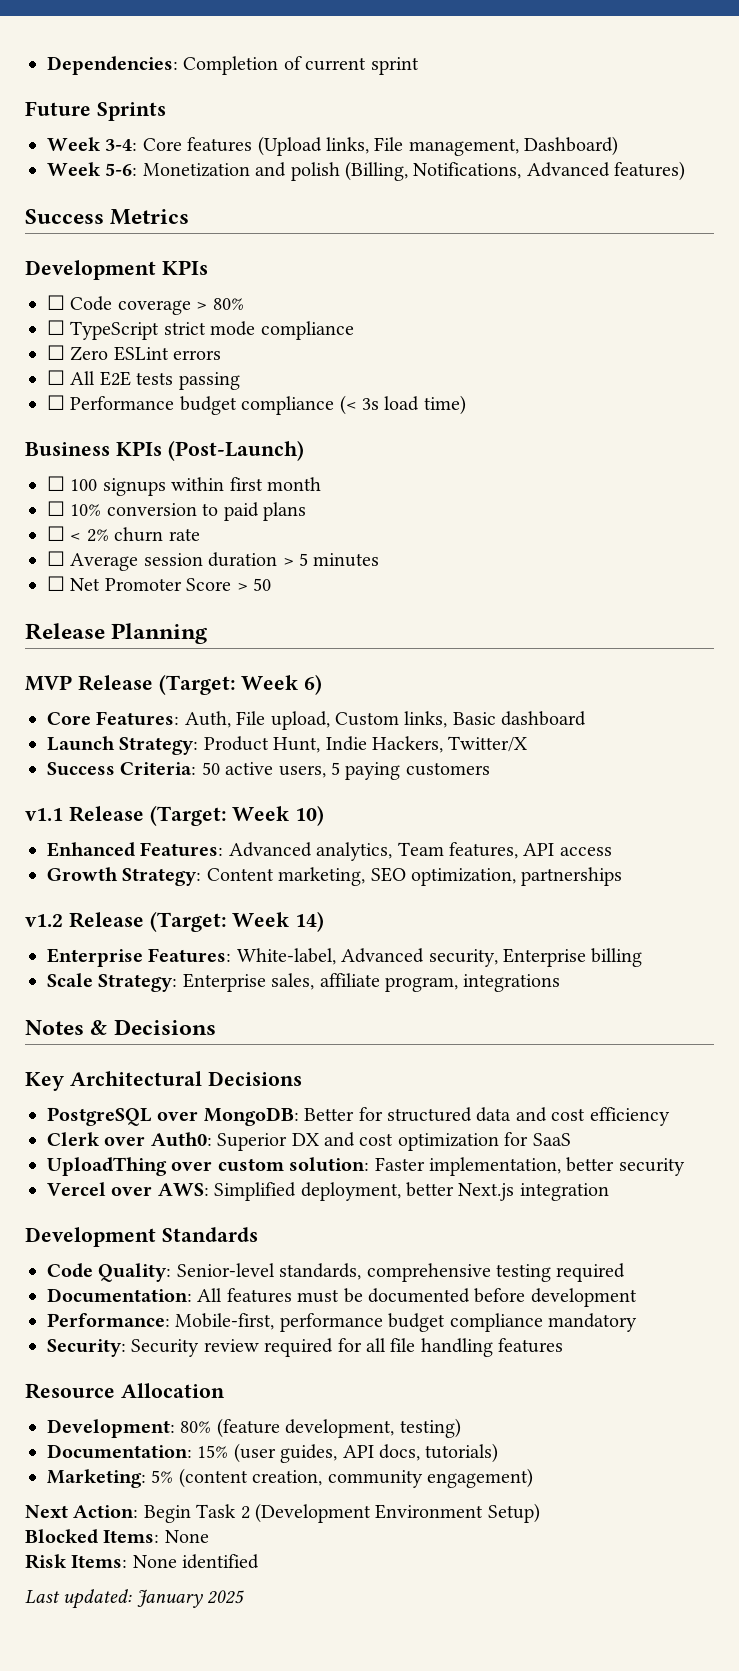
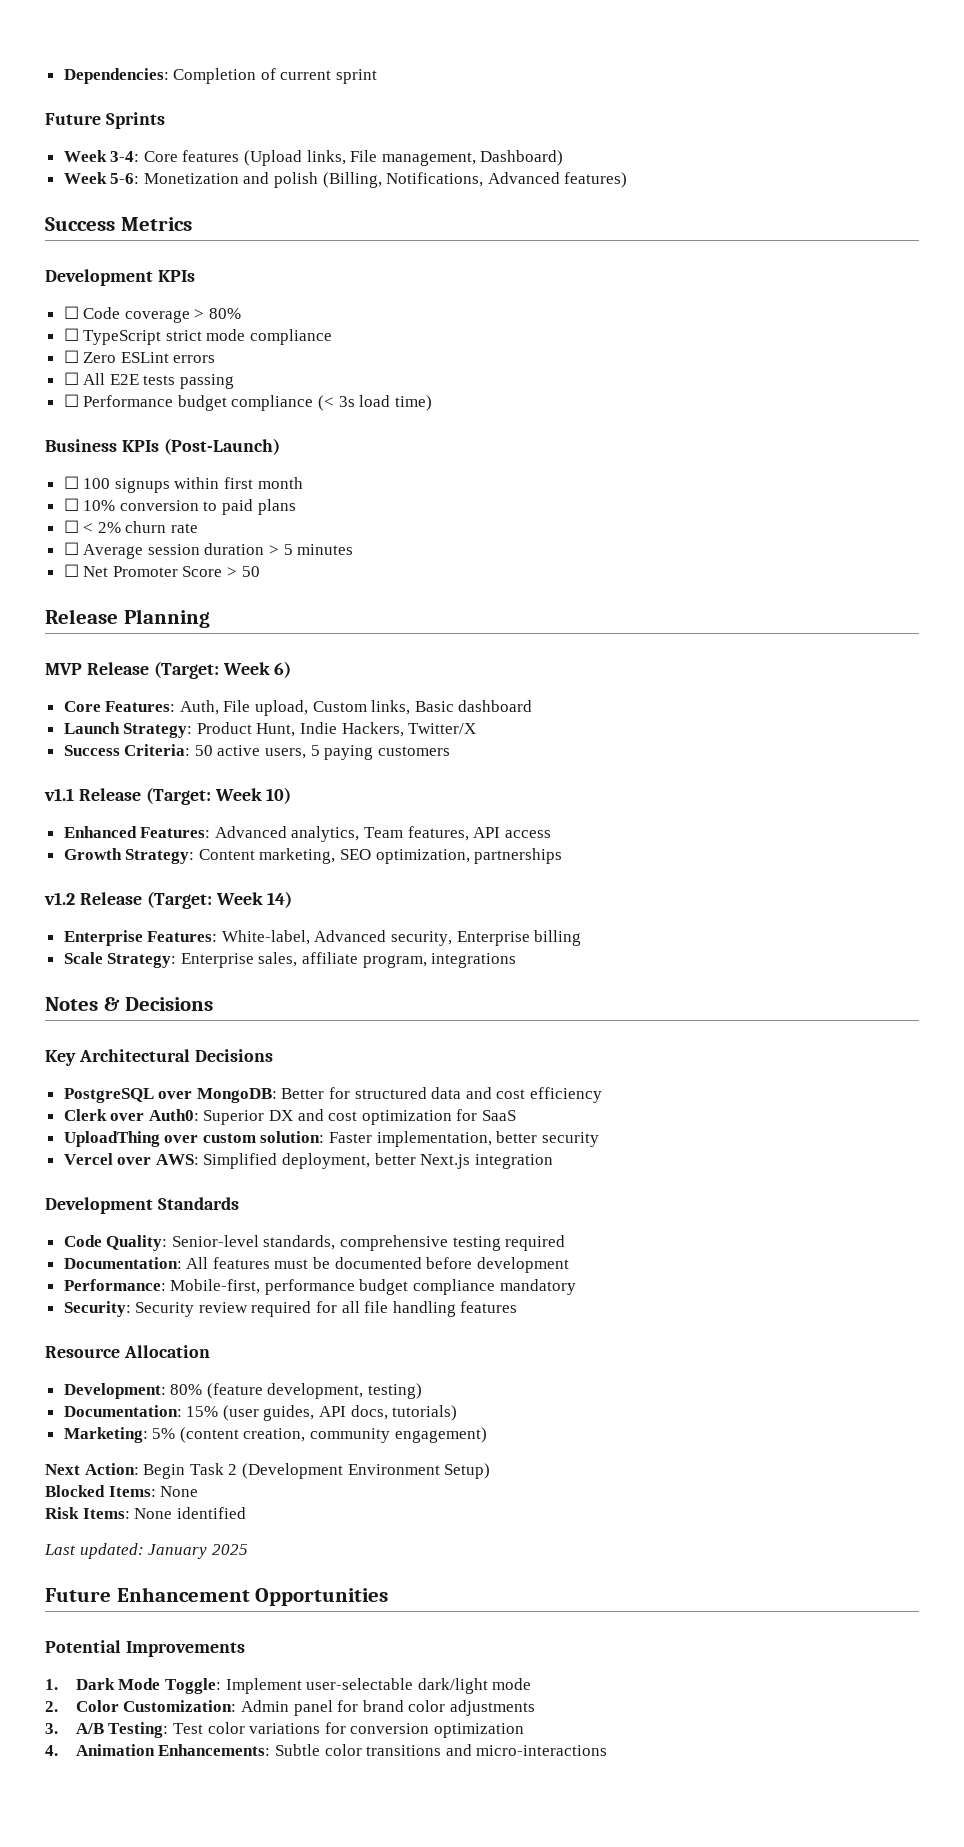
+ Future Enhancement Opportunities
+ Potential Improvements
+ 1. Dark Mode Toggle: Implement user-selectable dark/light mode
+ 2. Color Customization: Admin panel for brand color adjustments
+ 3. A/B Testing: Test color variations for conversion optimization
+ 4. Animation Enhancements: Subtle color transitions and micro-interactions

